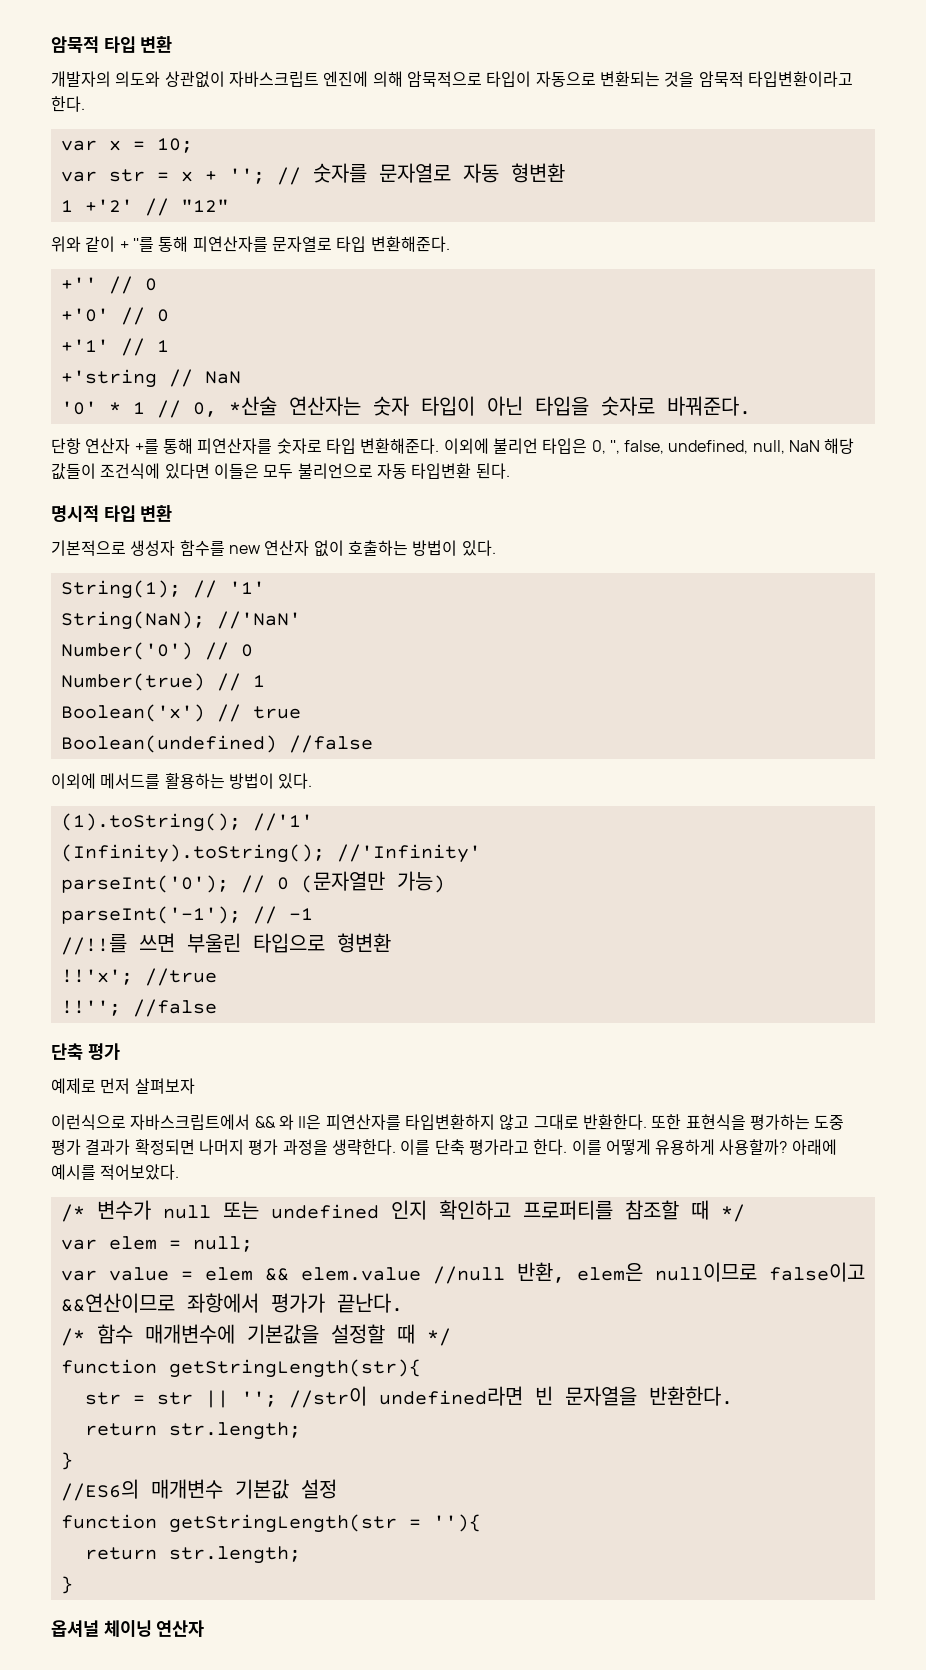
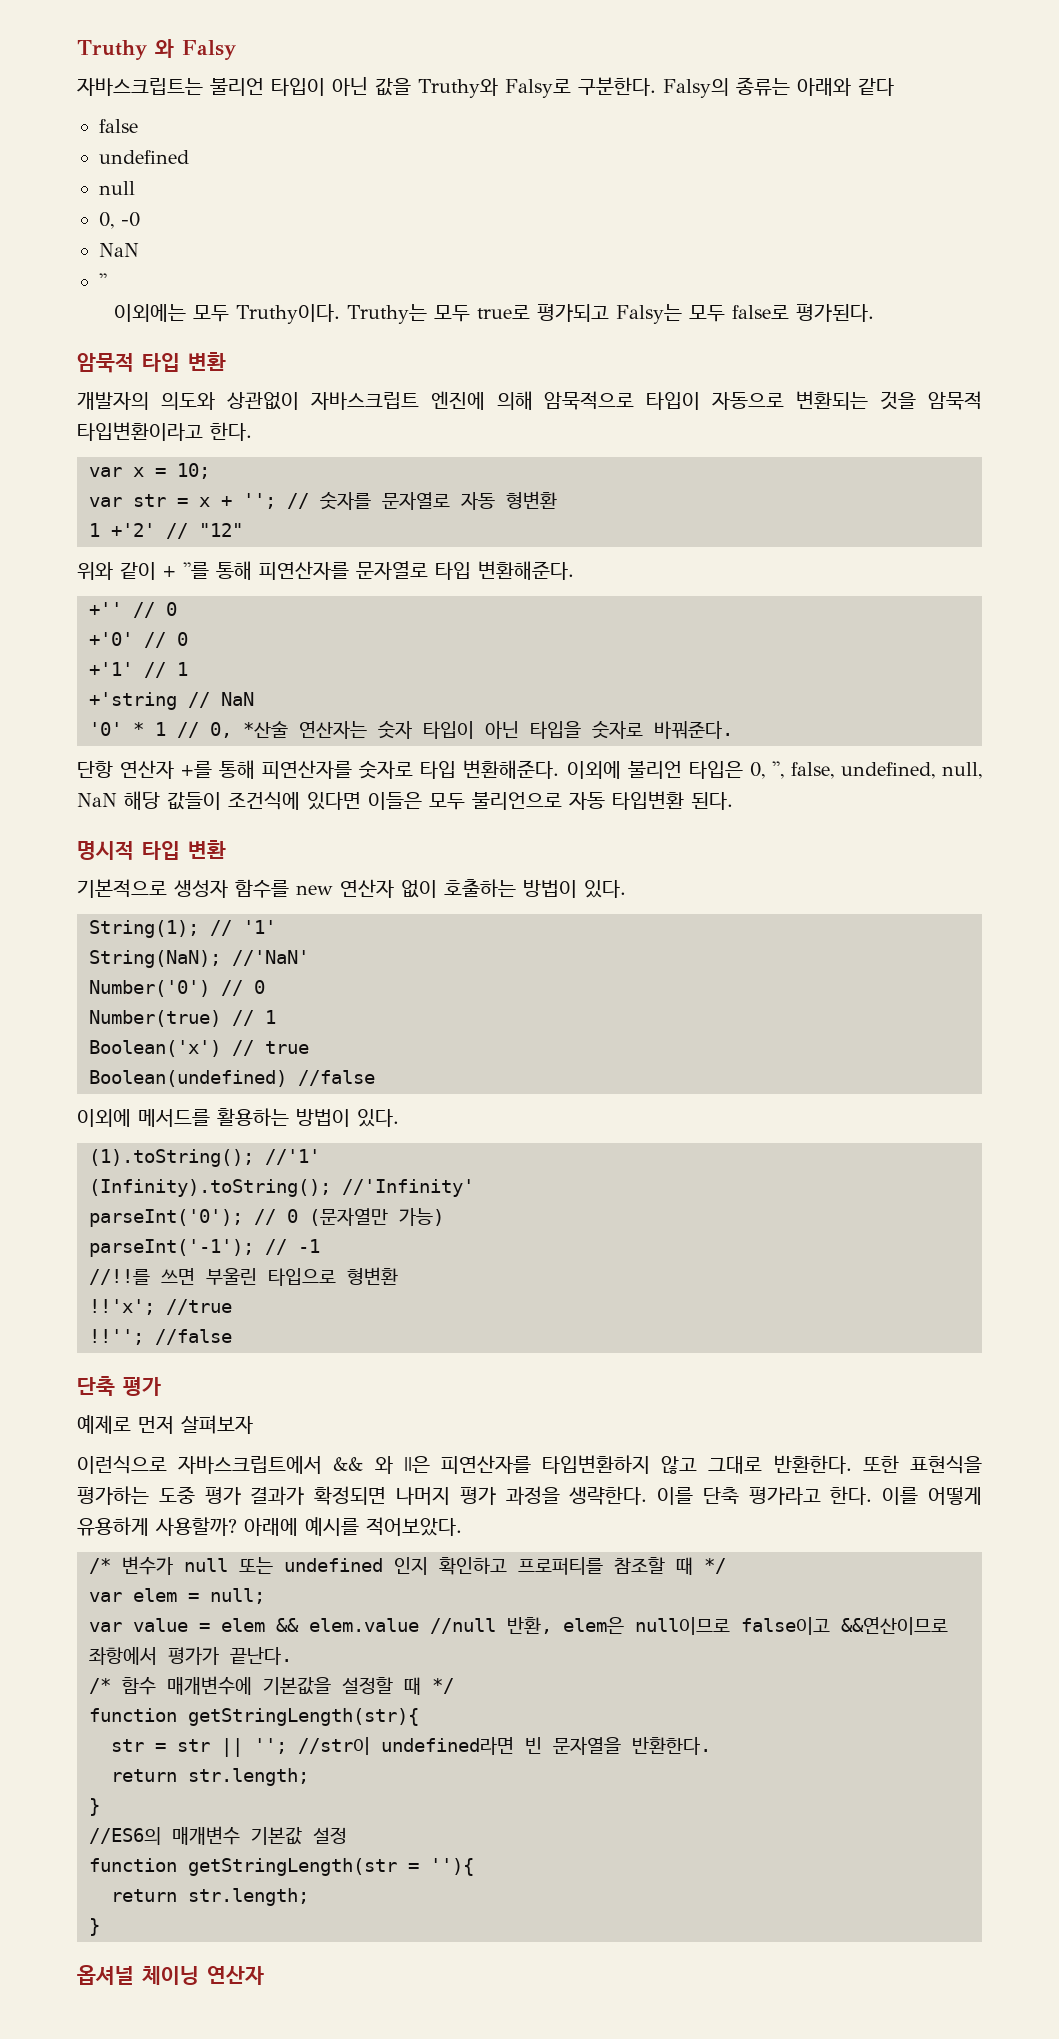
+ Truthy 와 Falsy
+ 자바스크립트는 불리언 타입이 아닌 값을 Truthy와 Falsy로 구분한다. Falsy의 종류는 아래와 같다
+ false
+ undefined
+ null
+ 0, -0
+ NaN
+ ''
+ 이외에는 모두 Truthy이다. Truthy는 모두 true로 평가되고 Falsy는 모두 false로 평가된다.

